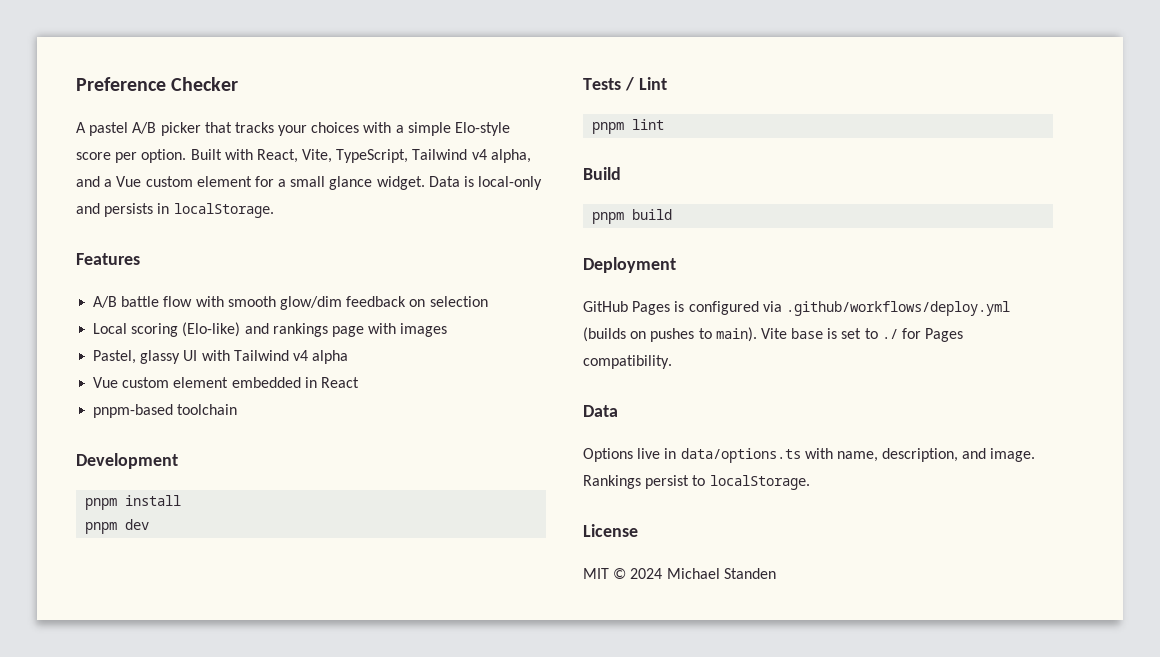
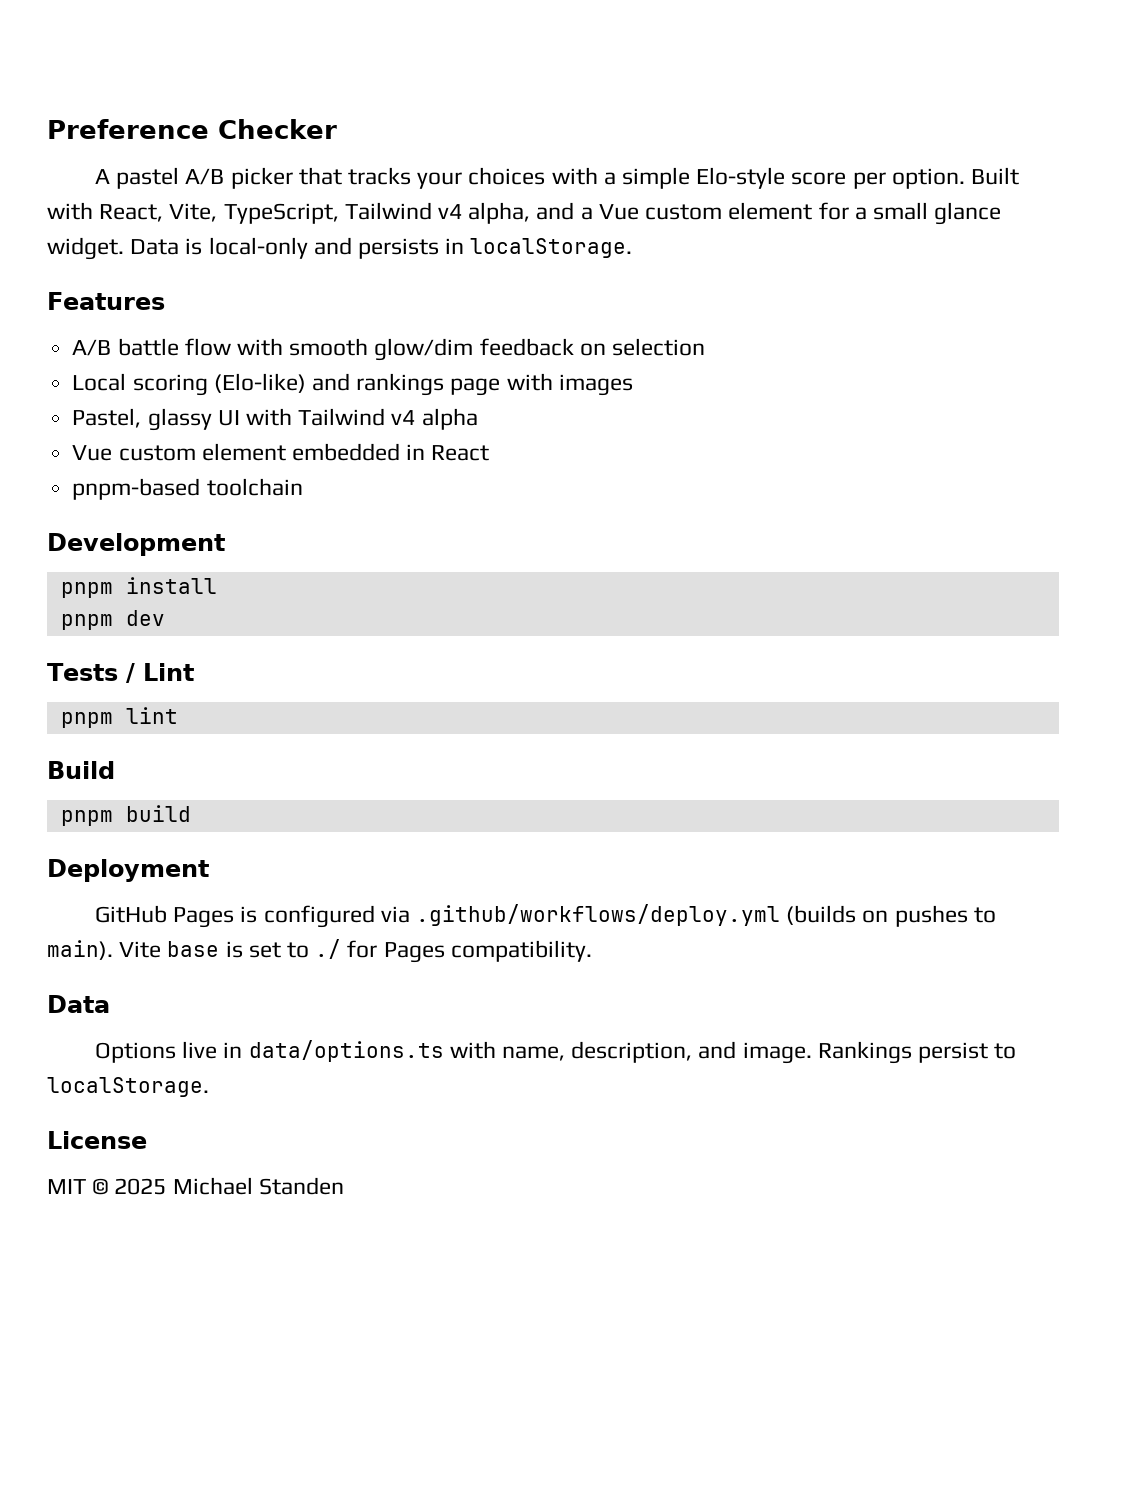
- MIT © 2024 Michael Standen
+ MIT © 2025 Michael Standen

